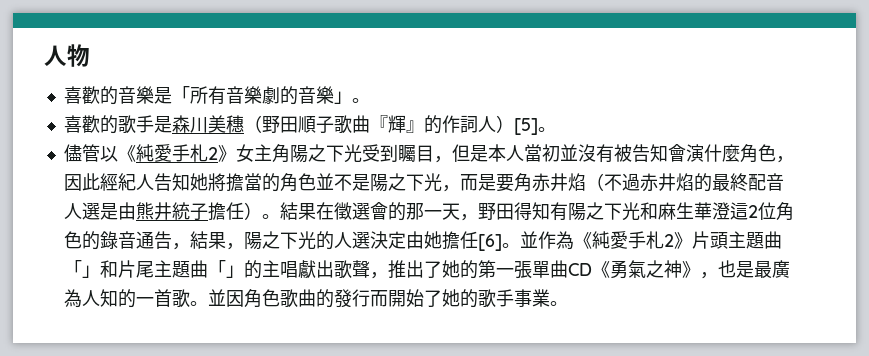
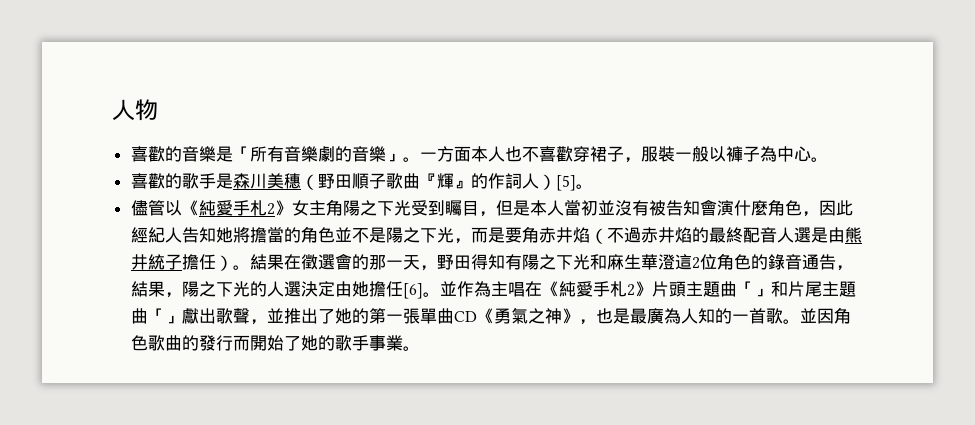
+ 一方面本人也不喜歡穿裙子，服裝一般以褲子為中心。
- 並作為《純愛手札2》片頭主題曲「」和片尾主題曲「」的主唱獻出歌聲，推出了她的第一張單曲CD《勇氣之神》，也是最廣為人知的一首歌。
+ 並作為主唱在《純愛手札2》片頭主題曲「」和片尾主題曲「」獻出歌聲，並推出了她的第一張單曲CD《勇氣之神》，也是最廣為人知的一首歌。

